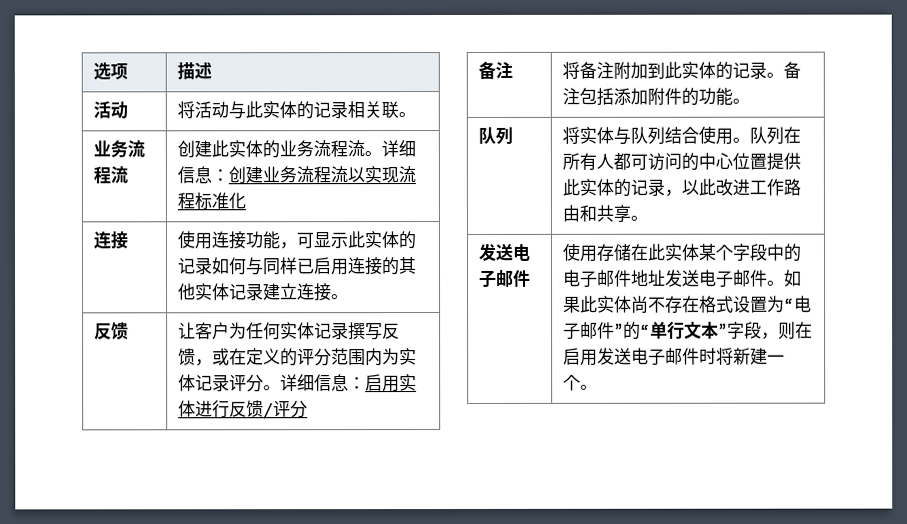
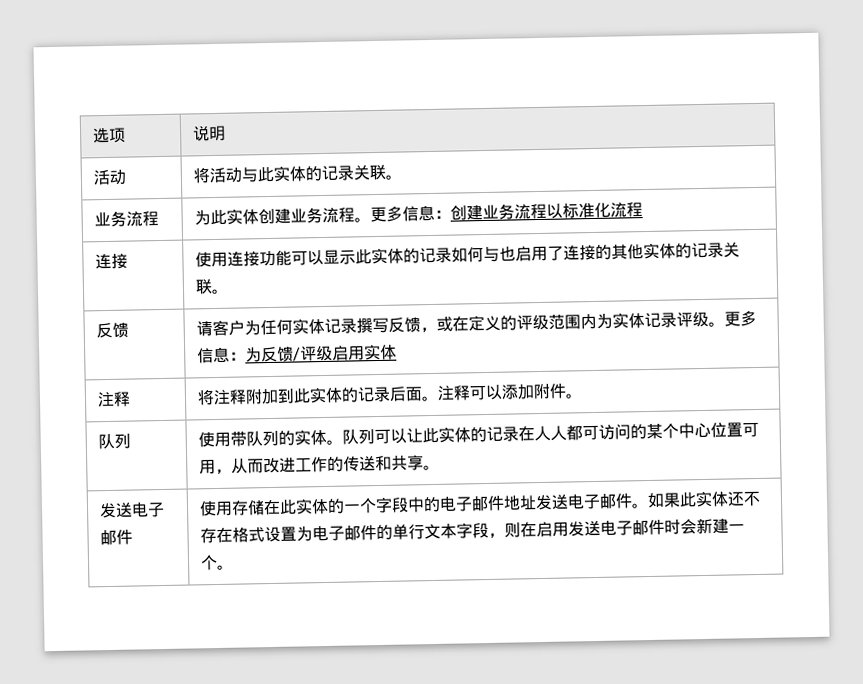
- 选项 | 描述
+ 选项 | 说明
- 活动 | 将活动与此实体的记录相关联。
+ 活动 | 将活动与此实体的记录关联。
- 业务流程流 | 创建此实体的业务流程流。详细信息：创建业务流程流以实现流程标准化
+ 业务流程 | 为此实体创建业务流程。更多信息：创建业务流程以标准化流程
- 连接 | 使用连接功能，可显示此实体的记录如何与同样已启用连接的其他实体记录建立连接。
+ 连接 | 使用连接功能可以显示此实体的记录如何与也启用了连接的其他实体的记录关联。
- 反馈 | 让客户为任何实体记录撰写反馈，或在定义的评分范围内为实体记录评分。详细信息：启用实体进行反馈/评分
- 备注 | 将备注附加到此实体的记录。备注包括添加附件的功能。
+ 反馈 | 请客户为任何实体记录撰写反馈，或在定义的评级范围内为实体记录评级。更多信息：为反馈/评级启用实体
+ 注释 | 将注释附加到此实体的记录后面。注释可以添加附件。
- 队列 | 将实体与队列结合使用。队列在所有人都可访问的中心位置提供此实体的记录，以此改进工作路由和共享。
+ 队列 | 使用带队列的实体。队列可以让此实体的记录在人人都可访问的某个中心位置可用，从而改进工作的传送和共享。
- 使用存储在此实体某个字段中的电子邮件地址发送电子邮件。
+ 使用存储在此实体的一个字段中的电子邮件地址发送电子邮件。
- 如果此实体尚不存在格式设置为“电子邮件”的“单行文本”字段，则在启用发送电子邮件时将新建一个。
+ 如果此实体还不存在格式设置为电子邮件的单行文本字段，则在启用发送电子邮件时会新建一个。

